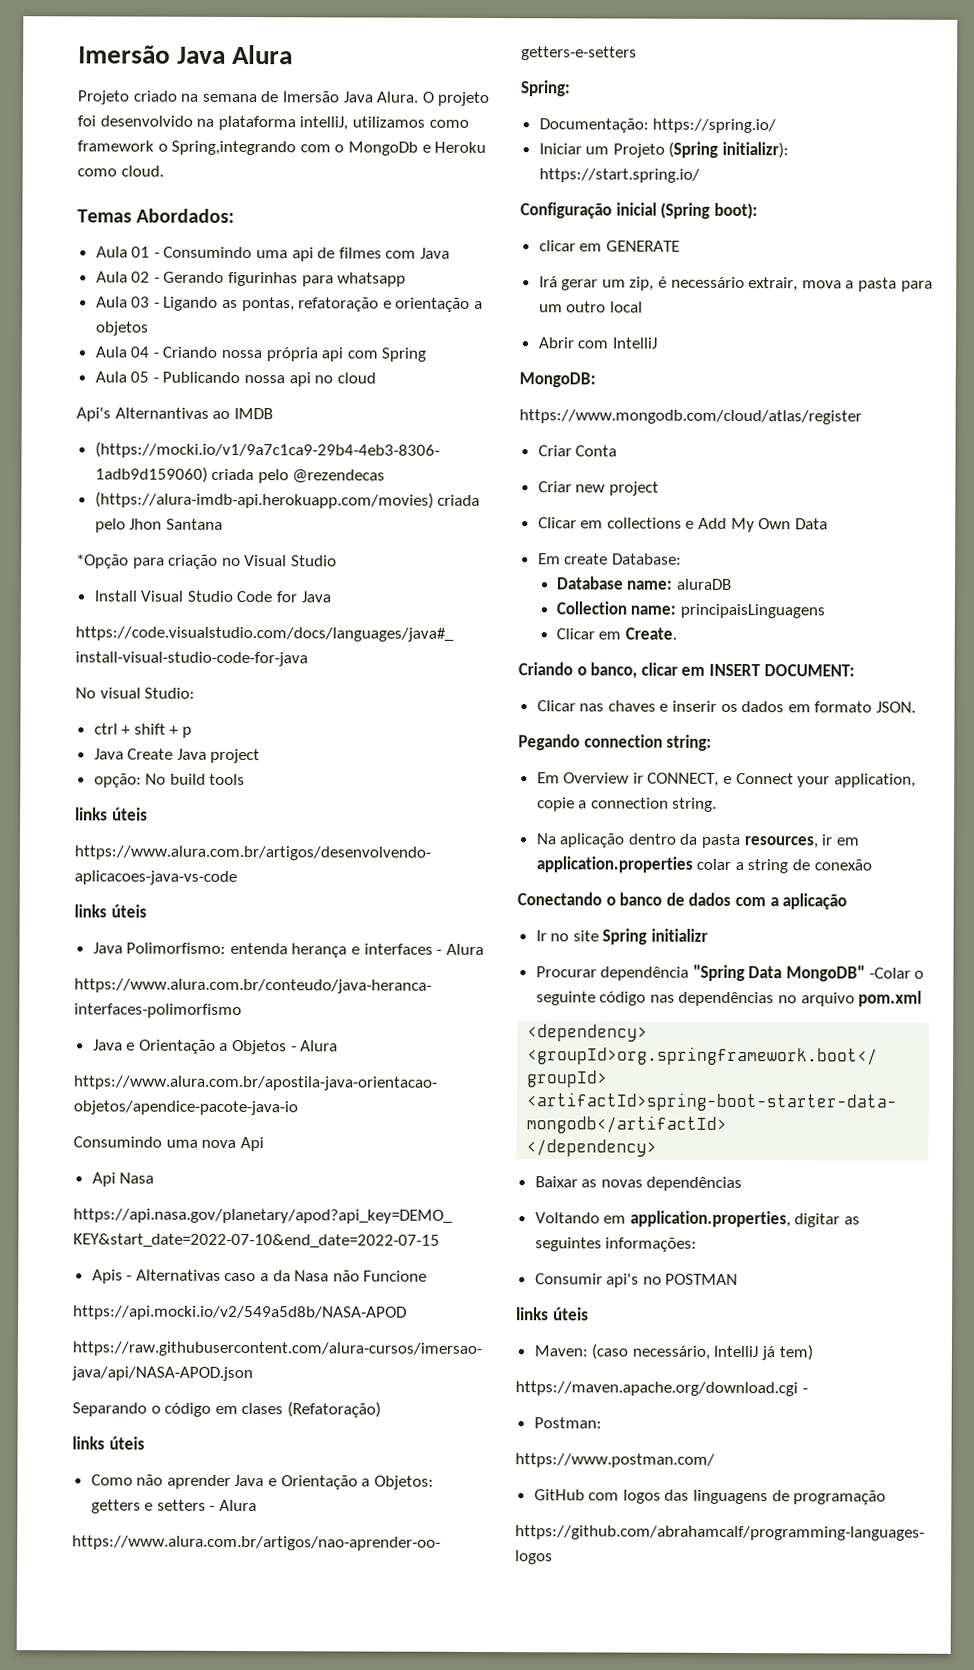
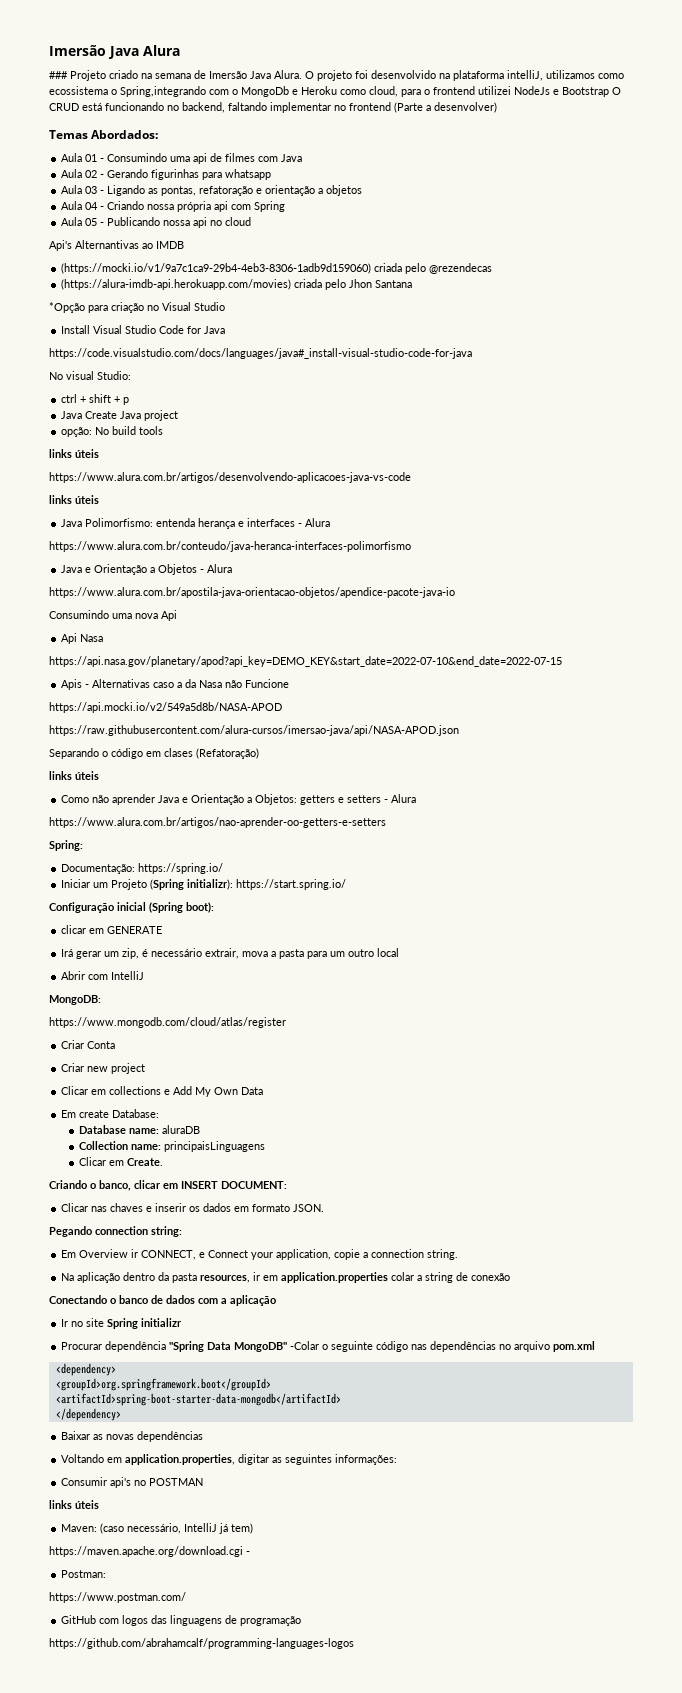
- Projeto criado na semana de Imersão Java Alura.
+ ### Projeto criado na semana de Imersão Java Alura.
- O projeto foi desenvolvido na plataforma intelliJ, utilizamos como framework o Spring,integrando com o MongoDb e Heroku como cloud.
+ O projeto foi desenvolvido na plataforma intelliJ, utilizamos como ecossistema o Spring,integrando com o MongoDb e Heroku como cloud, para o frontend utilizei NodeJs e Bootstrap O CRUD está funcionando no backend, faltando implementar no frontend (Parte a desenvolver)

